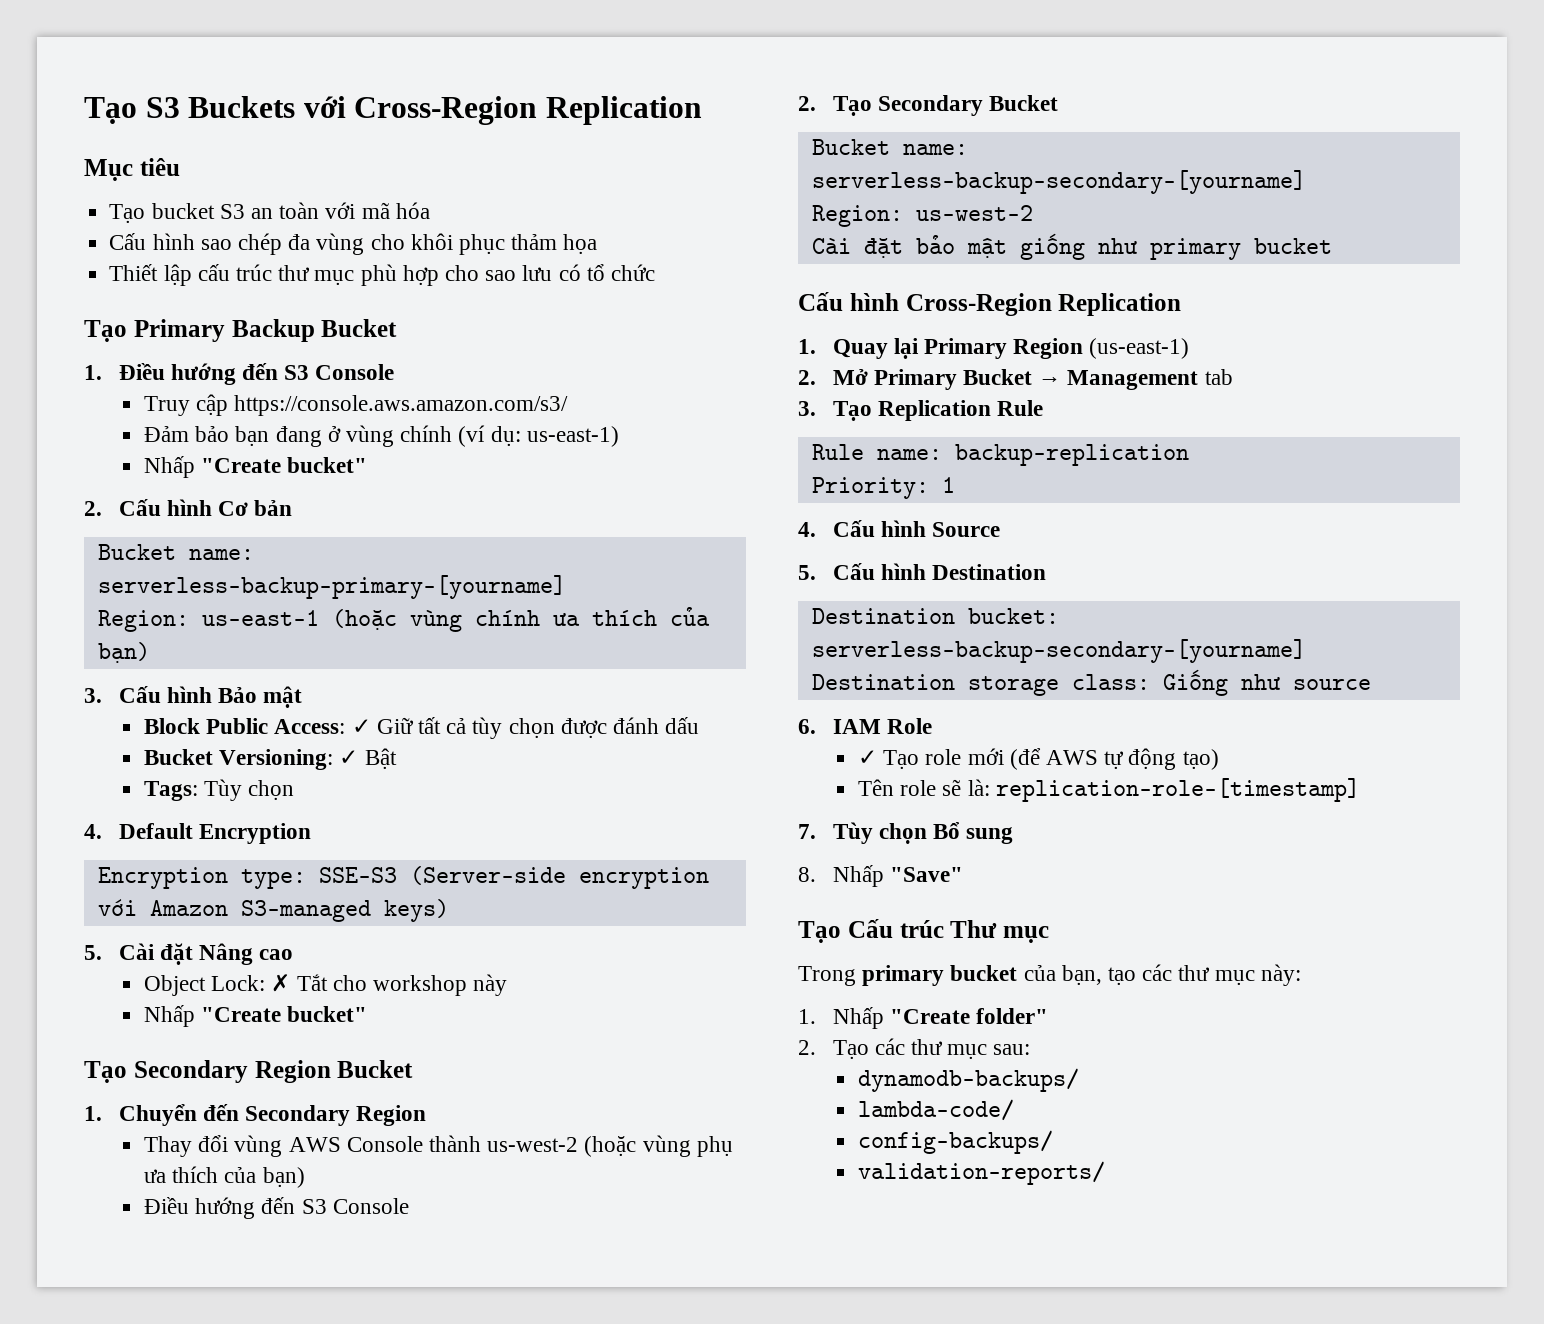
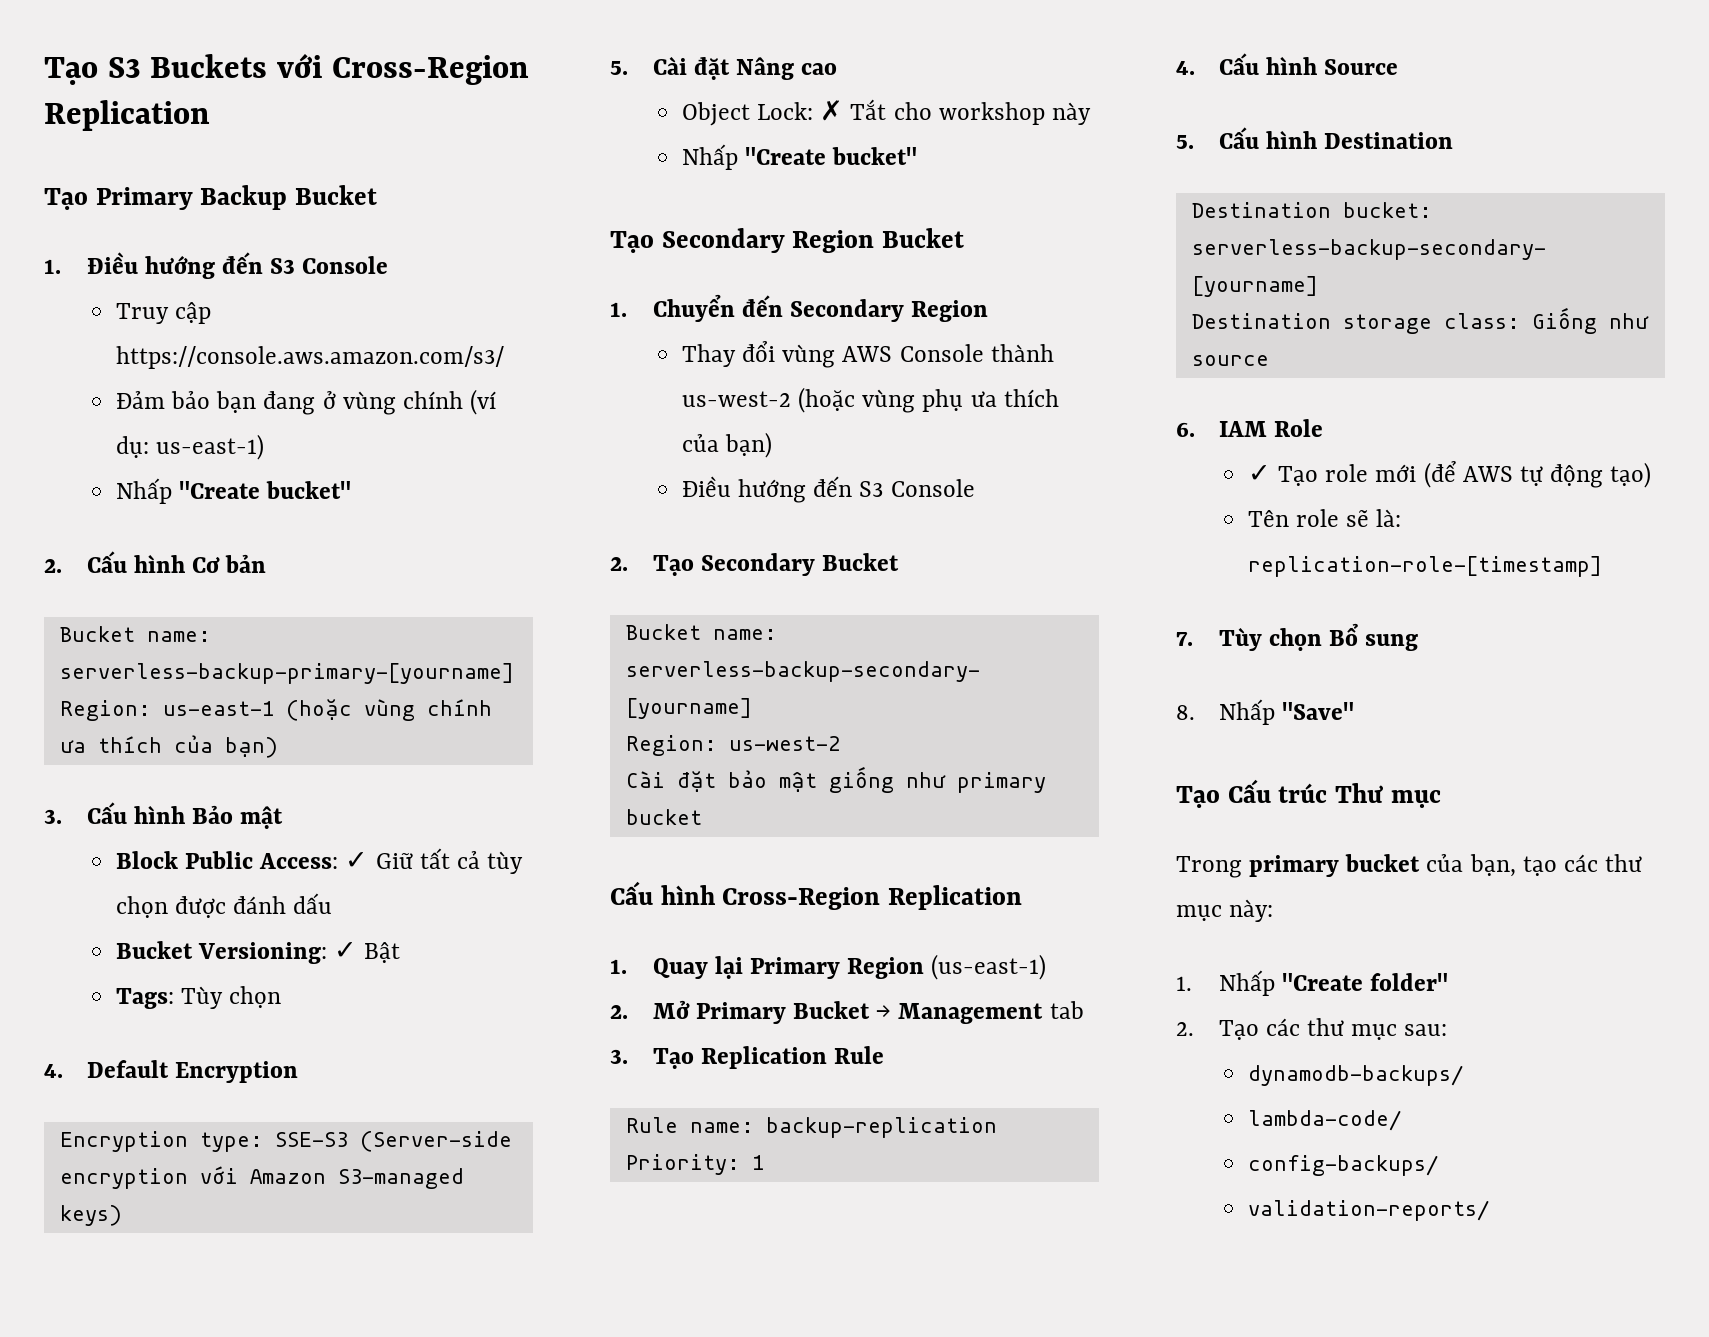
- Mục tiêu
- Tạo bucket S3 an toàn với mã hóa
- Cấu hình sao chép đa vùng cho khôi phục thảm họa
- Thiết lập cấu trúc thư mục phù hợp cho sao lưu có tổ chức

